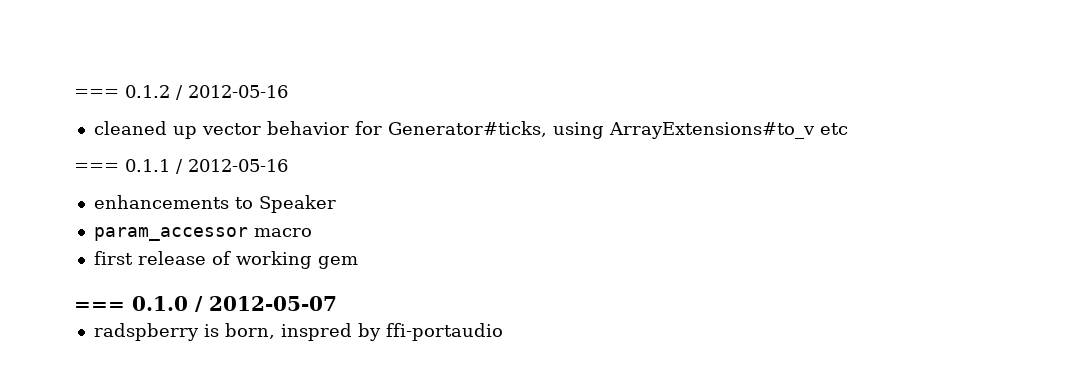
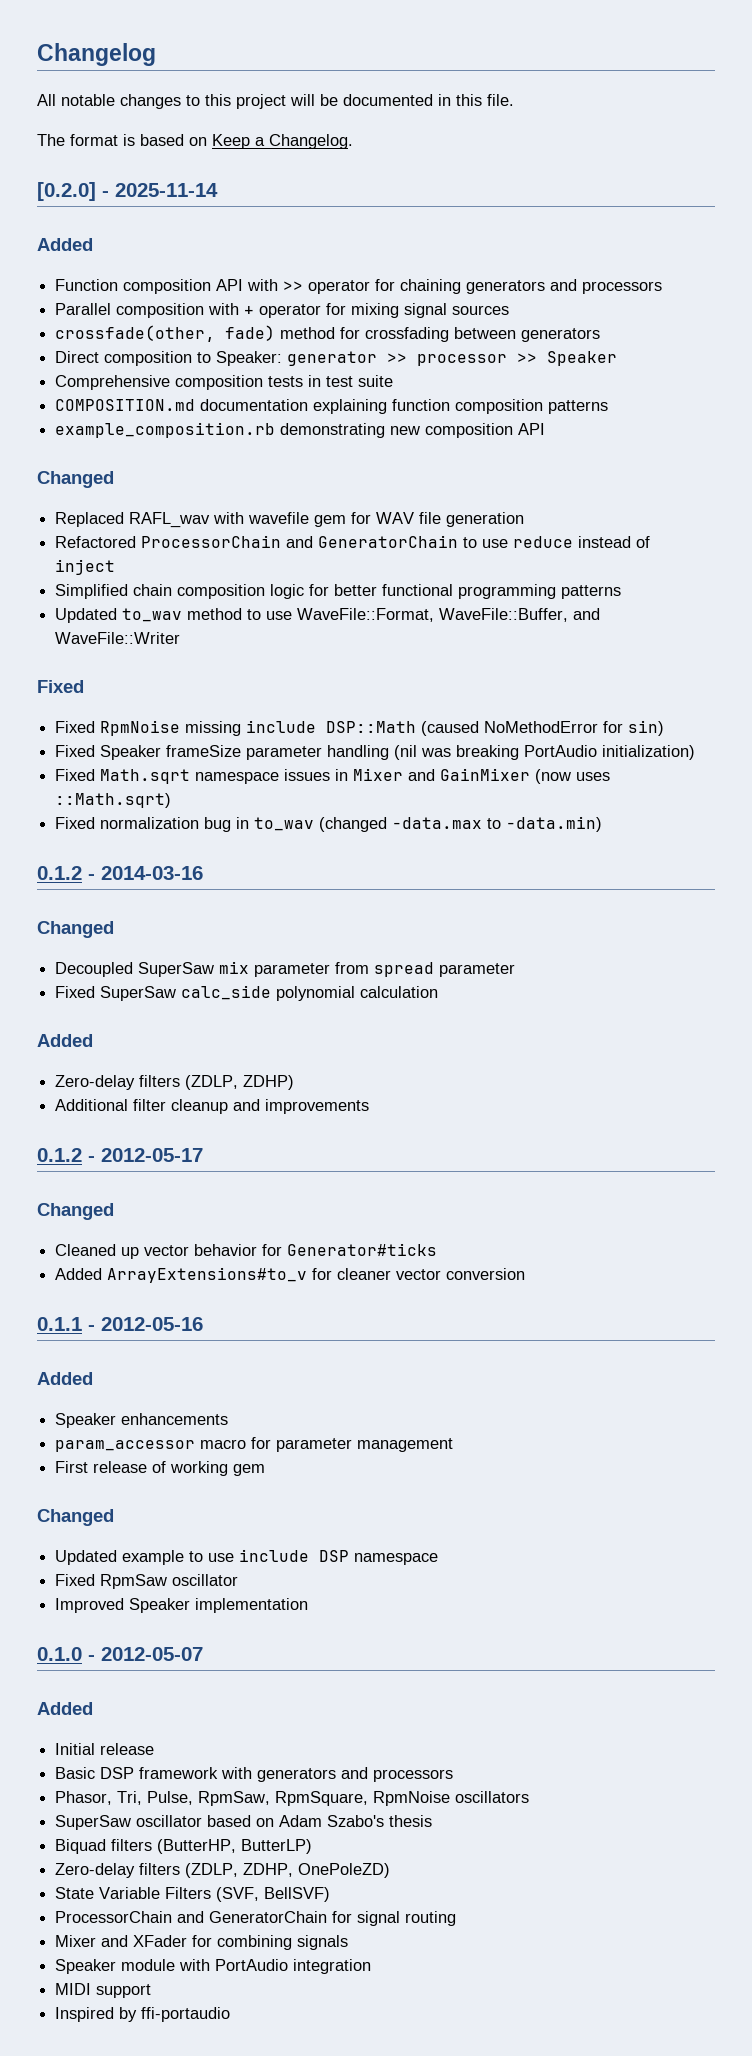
- === 0.1.2 / 2012-05-16
- cleaned up vector behavior for Generator#ticks, using ArrayExtensions#to_v etc
- === 0.1.1 / 2012-05-16
- enhancements to Speaker
+ Changelog
+ All notable changes to this project will be documented in this file.
+ The format is based on Keep a Changelog.
+ [0.2.0] - 2025-11-14
+ Added
+ Function composition API with >> operator for chaining generators and processors
+ Parallel composition with + operator for mixing signal sources
+ crossfade(other, fade) method for crossfading between generators
+ Direct composition to Speaker: generator >> processor >> Speaker
+ Comprehensive composition tests in test suite
+ COMPOSITION.md documentation explaining function composition patterns
+ example_composition.rb demonstrating new composition API
+ Changed
+ Replaced RAFL_wav with wavefile gem for WAV file generation
+ Refactored ProcessorChain and GeneratorChain to use reduce instead of inject
+ Simplified chain composition logic for better functional programming patterns
+ Updated to_wav method to use WaveFile::Format, WaveFile::Buffer, and WaveFile::Writer
+ Fixed
+ Fixed RpmNoise missing include DSP::Math (caused NoMethodError for sin)
+ Fixed Speaker frameSize parameter handling (nil was breaking PortAudio initialization)
+ Fixed Math.sqrt namespace issues in Mixer and GainMixer (now uses ::Math.sqrt)
+ Fixed normalization bug in to_wav (changed -data.max to -data.min)
+ 0.1.2 - 2014-03-16
+ Changed
+ Decoupled SuperSaw mix parameter from spread parameter
+ Fixed SuperSaw calc_side polynomial calculation
+ Added
+ Zero-delay filters (ZDLP, ZDHP)
+ Additional filter cleanup and improvements
+ 0.1.2 - 2012-05-17
+ Changed
+ Cleaned up vector behavior for Generator#ticks
+ Added ArrayExtensions#to_v for cleaner vector conversion
+ 0.1.1 - 2012-05-16
+ Added
+ Speaker enhancements
- param_accessor macro
- first release of working gem
- === 0.1.0 / 2012-05-07
- radspberry is born, inspred by ffi-portaudio
+ param_accessor macro for parameter management
+ First release of working gem
+ Changed
+ Updated example to use include DSP namespace
+ Fixed RpmSaw oscillator
+ Improved Speaker implementation
+ 0.1.0 - 2012-05-07
+ Added
+ Initial release
+ Basic DSP framework with generators and processors
+ Phasor, Tri, Pulse, RpmSaw, RpmSquare, RpmNoise oscillators
+ SuperSaw oscillator based on Adam Szabo's thesis
+ Biquad filters (ButterHP, ButterLP)
+ Zero-delay filters (ZDLP, ZDHP, OnePoleZD)
+ State Variable Filters (SVF, BellSVF)
+ ProcessorChain and GeneratorChain for signal routing
+ Mixer and XFader for combining signals
+ Speaker module with PortAudio integration
+ MIDI support
+ Inspired by ffi-portaudio

